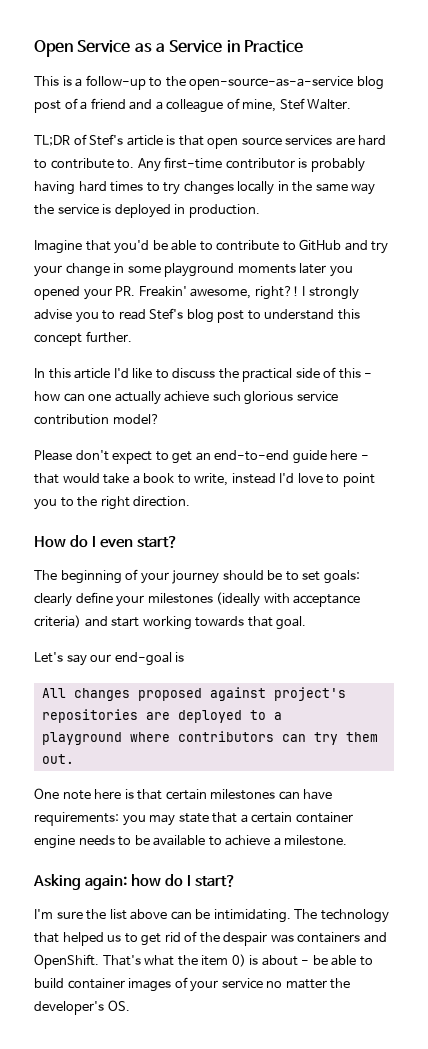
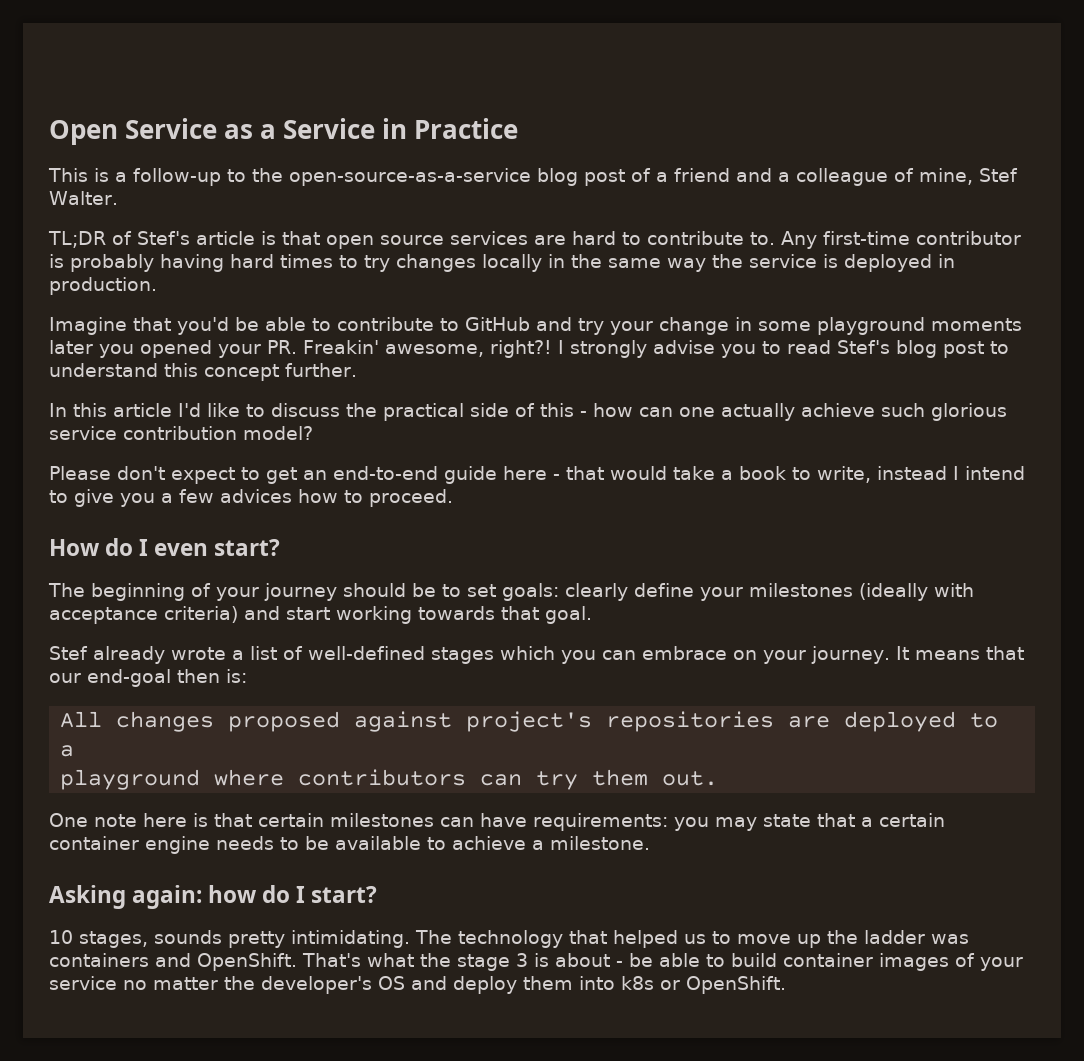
- Please don't expect to get an end-to-end guide here - that would take a book to write, instead I'd love to point you to the right direction.
+ Please don't expect to get an end-to-end guide here - that would take a book to write, instead I intend to give you a few advices how to proceed.
- Let's say our end-goal is
+ Stef already wrote a list of well-defined stages which you can embrace on your journey. It means that our end-goal then is:
- I'm sure the list above can be intimidating.
+ 10 stages, sounds pretty intimidating.
- The technology that helped us to get rid of the despair was containers and OpenShift.
+ The technology that helped us to move up the ladder was containers and OpenShift.
- That's what the item 0) is about - be able to build container images of your service no matter the developer's OS.
+ That's what the stage 3 is about - be able to build container images of your service no matter the developer's OS and deploy them into k8s or OpenShift.

